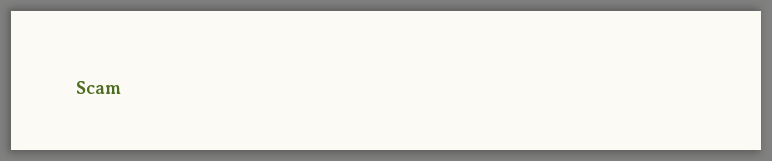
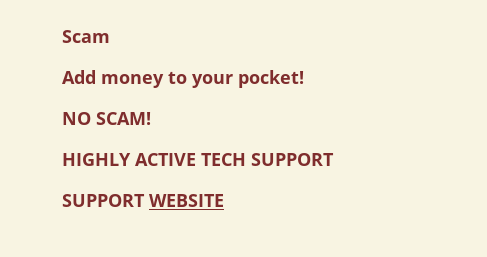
+ Add money to your pocket!
+ NO SCAM!
+ HIGHLY ACTIVE TECH SUPPORT
+ SUPPORT WEBSITE

